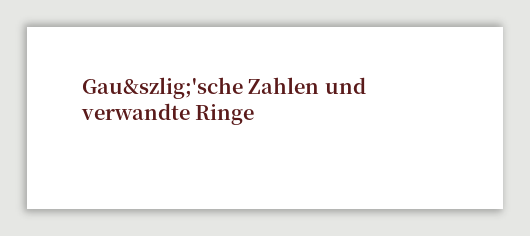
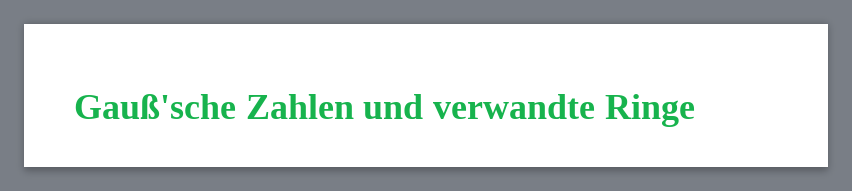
- Gau&szlig;'sche Zahlen und verwandte Ringe
+ Gauß'sche Zahlen und verwandte Ringe

